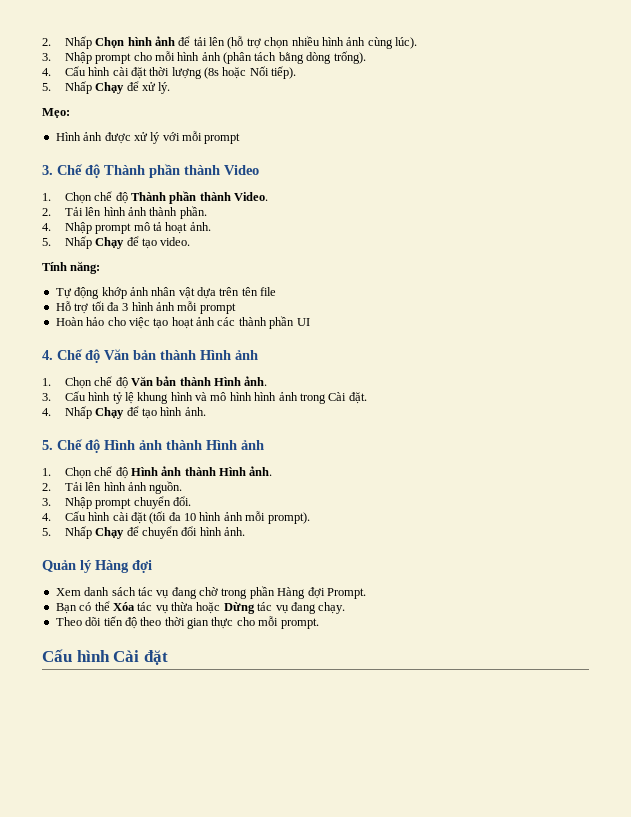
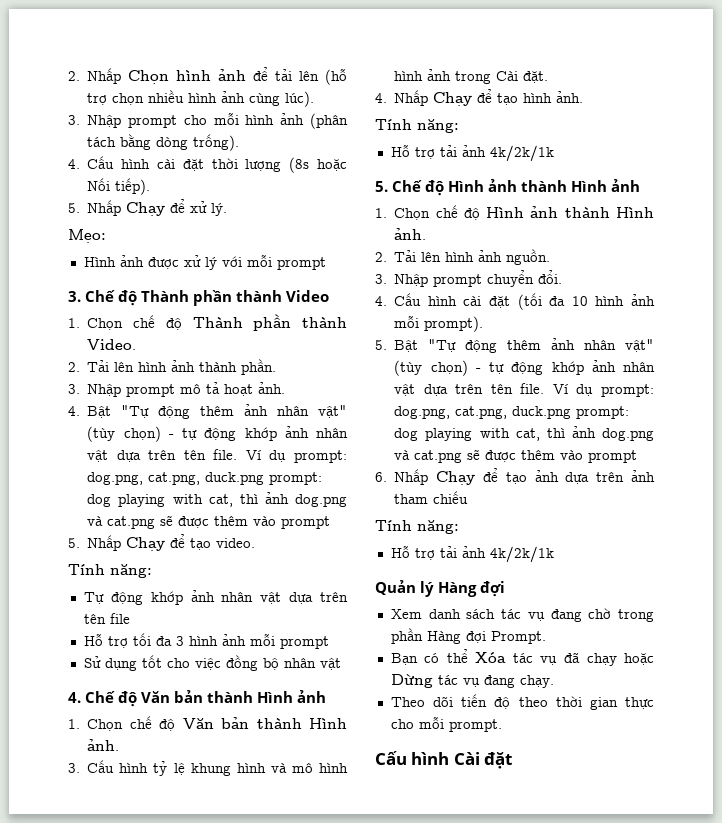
- 4. Nhập prompt mô tả hoạt ảnh.
+ 3. Nhập prompt mô tả hoạt ảnh.
+ 4. Bật "Tự động thêm ảnh nhân vật" (tùy chọn) - tự động khớp ảnh nhân vật dựa trên tên file. Ví dụ prompt: dog.png, cat.png, duck.png prompt: dog playing with cat, thì ảnh dog.png và cat.png sẽ được thêm vào prompt
- Hoàn hảo cho việc tạo hoạt ảnh các thành phần UI
+ Sử dụng tốt cho việc đồng bộ nhân vật
  4. Nhấp Chạy để tạo hình ảnh.
+ Tính năng:
+ Hỗ trợ tải ảnh 4k/2k/1k
- 5. Nhấp Chạy để chuyển đổi hình ảnh.
+ 5. Bật "Tự động thêm ảnh nhân vật" (tùy chọn) - tự động khớp ảnh nhân vật dựa trên tên file. Ví dụ prompt: dog.png, cat.png, duck.png prompt: dog playing with cat, thì ảnh dog.png và cat.png sẽ được thêm vào prompt
+ 6. Nhấp Chạy để tạo ảnh dựa trên ảnh tham chiếu
+ Tính năng:
+ Hỗ trợ tải ảnh 4k/2k/1k
- Bạn có thể Xóa tác vụ thừa hoặc Dừng tác vụ đang chạy.
+ Bạn có thể Xóa tác vụ đã chạy hoặc Dừng tác vụ đang chạy.

